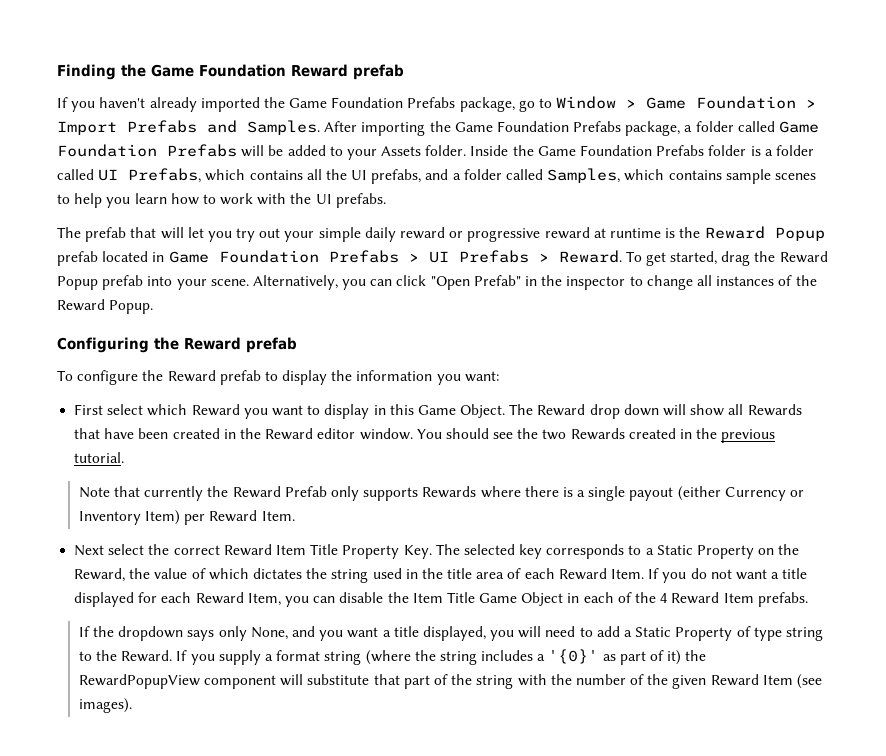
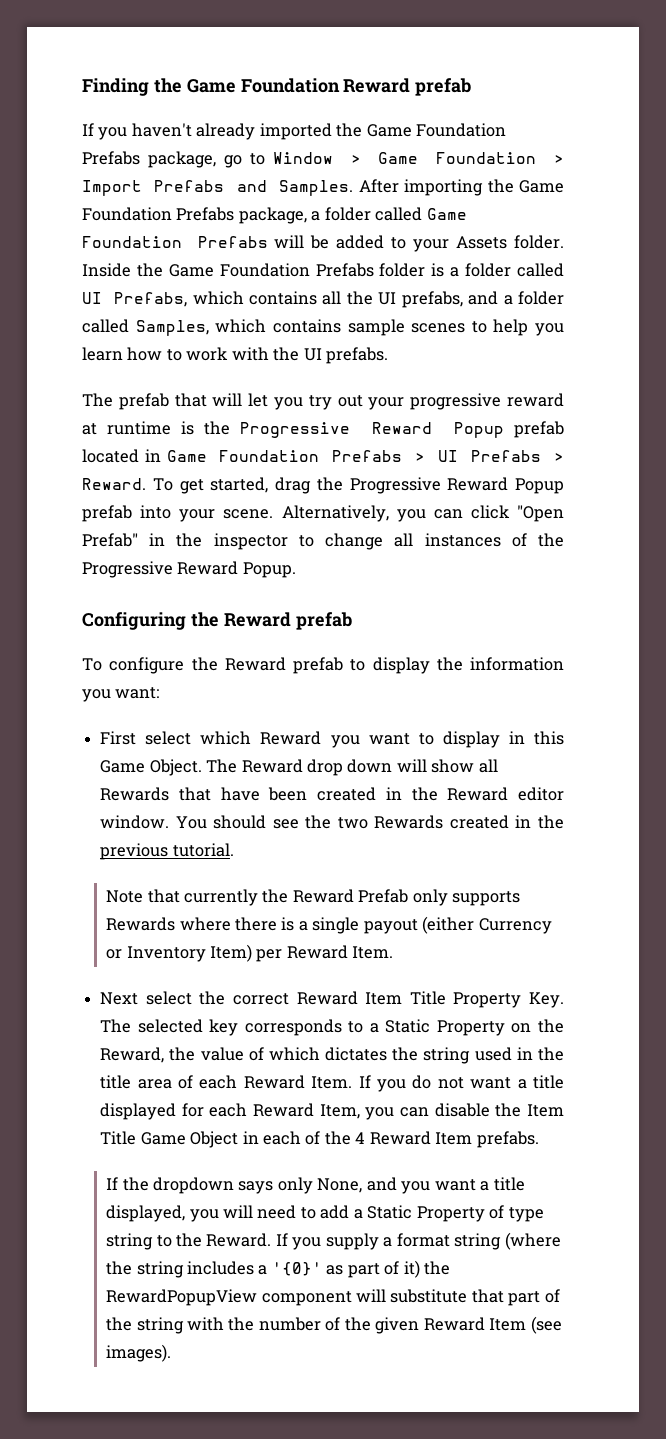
- The prefab that will let you try out your simple daily reward or progressive reward at runtime is the Reward Popup prefab located in Game Foundation Prefabs > UI Prefabs > Reward.
+ The prefab that will let you try out your progressive reward at runtime is the Progressive Reward Popup prefab located in Game Foundation Prefabs > UI Prefabs > Reward.
- To get started, drag the Reward Popup prefab into your scene.
+ To get started, drag the Progressive Reward Popup prefab into your scene.
- Alternatively, you can click "Open Prefab" in the inspector to change all instances of the Reward Popup.
+ Alternatively, you can click "Open Prefab" in the inspector to change all instances of the Progressive Reward Popup.

